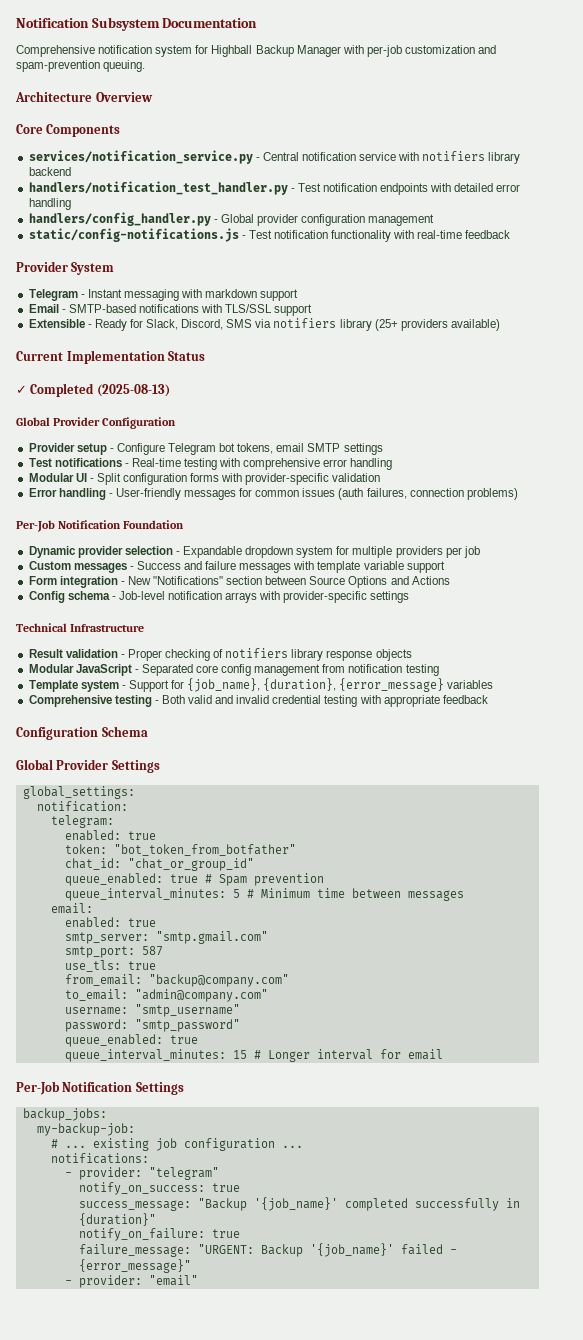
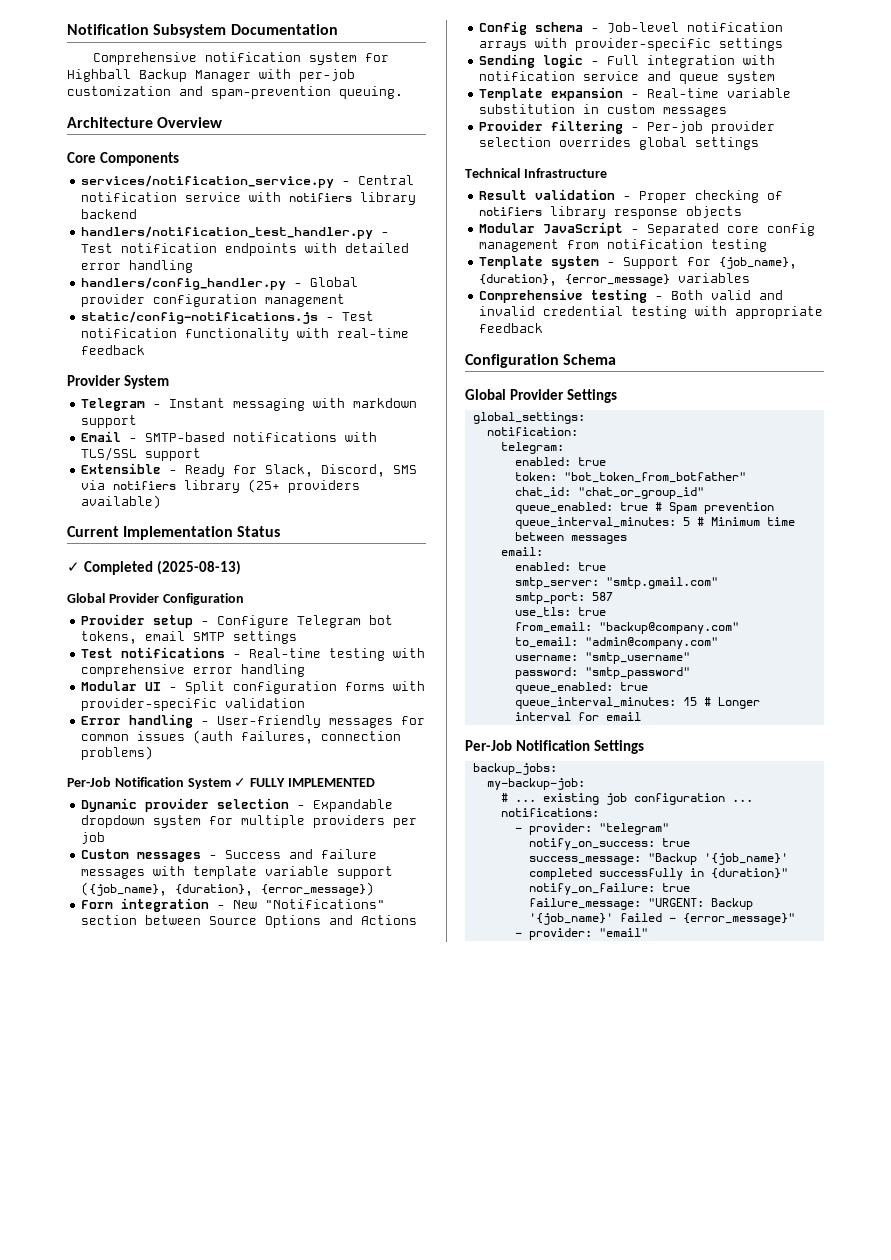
- Per-Job Notification Foundation
+ Per-Job Notification System ✓ FULLY IMPLEMENTED
- Custom messages - Success and failure messages with template variable support
+ Custom messages - Success and failure messages with template variable support ({job_name}, {duration}, {error_message})
+ Sending logic - Full integration with notification service and queue system
+ Template expansion - Real-time variable substitution in custom messages
+ Provider filtering - Per-job provider selection overrides global settings

